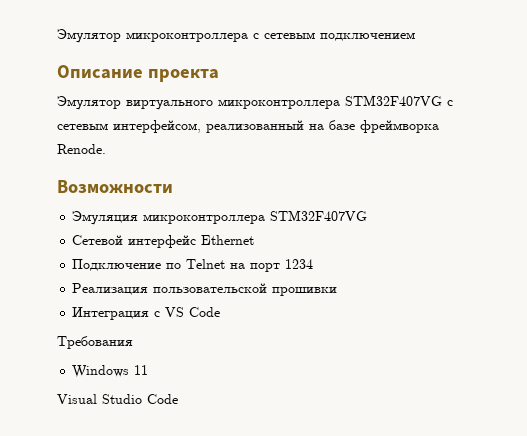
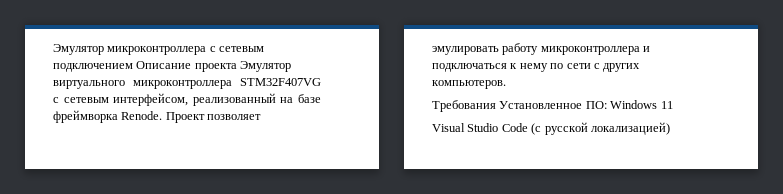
- Эмулятор микроконтроллера с сетевым подключением
- Описание проекта
- Эмулятор виртуального микроконтроллера STM32F407VG с сетевым интерфейсом, реализованный на базе фреймворка Renode.
- Возможности
- Эмуляция микроконтроллера STM32F407VG
- Сетевой интерфейс Ethernet
- Подключение по Telnet на порт 1234
- Реализация пользовательской прошивки
- Интеграция с VS Code
+ Эмулятор микроконтроллера с сетевым подключением Описание проекта Эмулятор виртуального микроконтроллера STM32F407VG с сетевым интерфейсом, реализованный на базе фреймворка Renode. Проект позволяет эмулировать работу микроконтроллера и подключаться к нему по сети с других компьютеров.
- Требования
- Windows 11
+ Требования Установленное ПО: Windows 11
- Visual Studio Code
+ Visual Studio Code (с русской локализацией)

